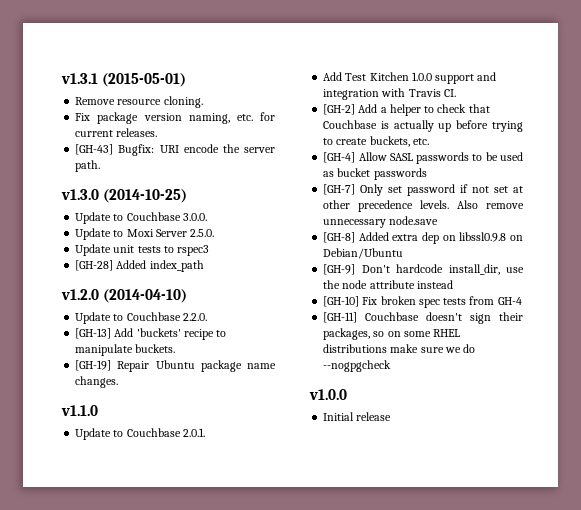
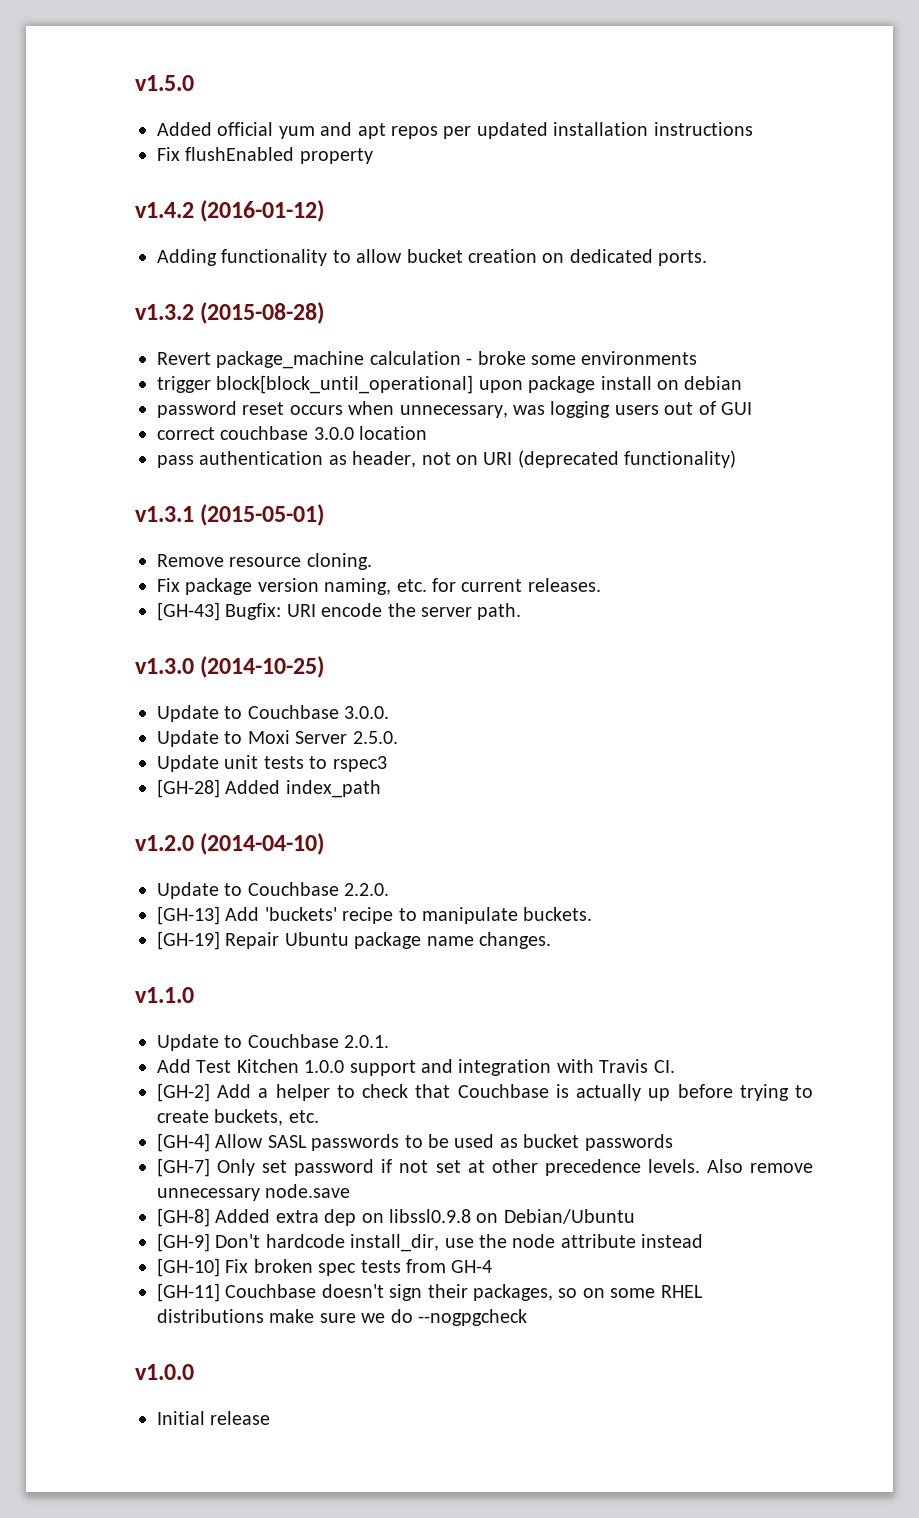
+ v1.5.0
+ Added official yum and apt repos per updated installation instructions
+ Fix flushEnabled property
+ v1.4.2 (2016-01-12)
+ Adding functionality to allow bucket creation on dedicated ports.
+ v1.3.2 (2015-08-28)
+ Revert package_machine calculation - broke some environments
+ trigger block[block_until_operational] upon package install on debian
+ password reset occurs when unnecessary, was logging users out of GUI
+ correct couchbase 3.0.0 location
+ pass authentication as header, not on URI (deprecated functionality)

